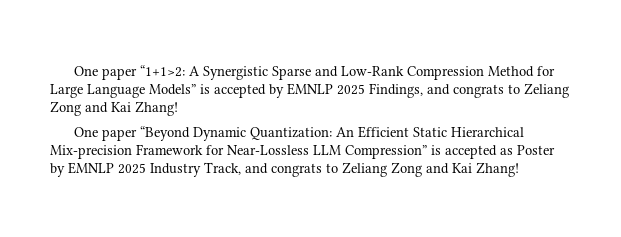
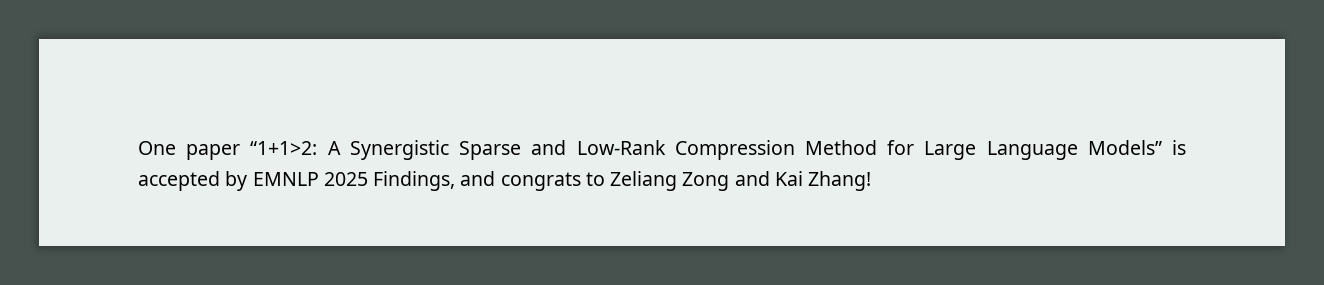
- One paper “Beyond Dynamic Quantization: An Efficient Static Hierarchical Mix-precision Framework for Near-Lossless LLM Compression” is accepted as Poster by EMNLP 2025 Industry Track, and congrats to Zeliang Zong and Kai Zhang!

